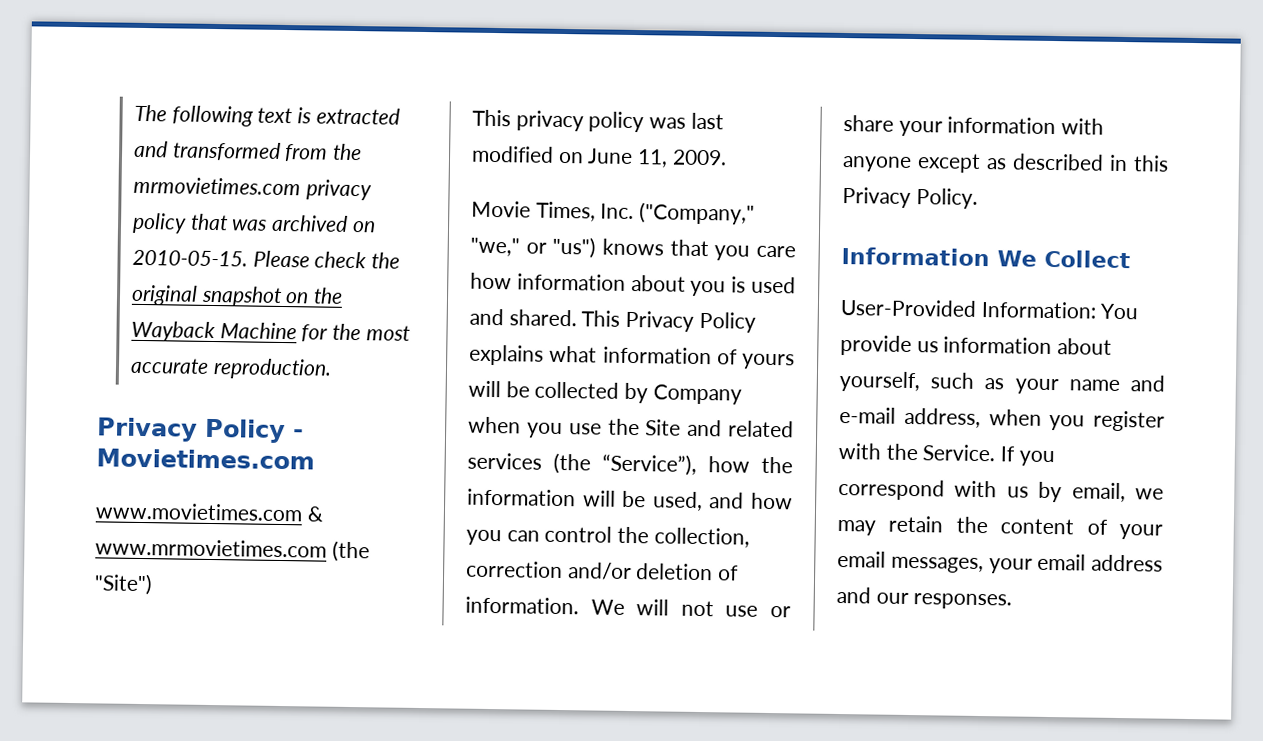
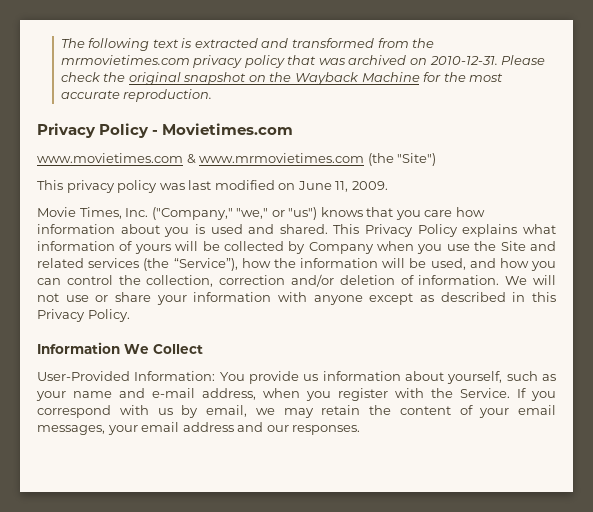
- The following text is extracted and transformed from the mrmovietimes.com privacy policy that was archived on 2010-05-15.
+ The following text is extracted and transformed from the mrmovietimes.com privacy policy that was archived on 2010-12-31.

